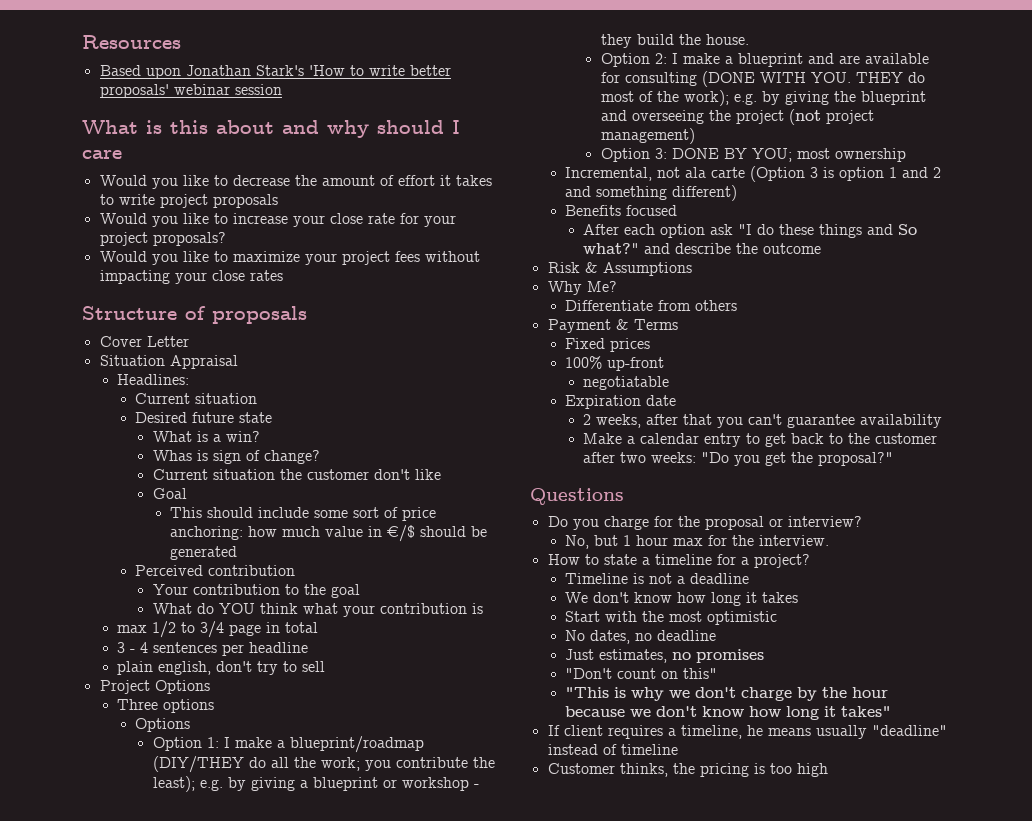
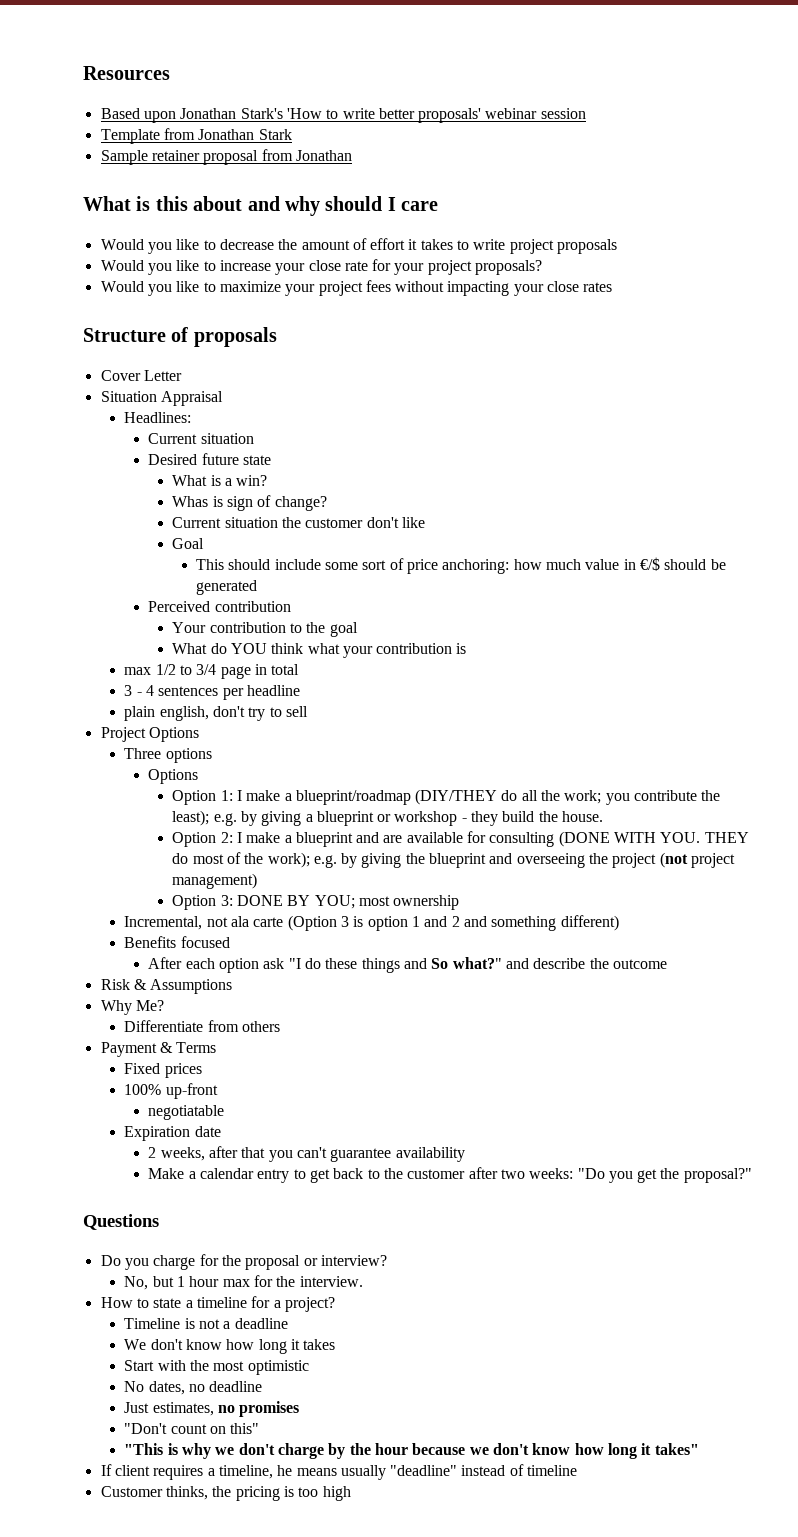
+ Template from Jonathan Stark
+ Sample retainer proposal from Jonathan

